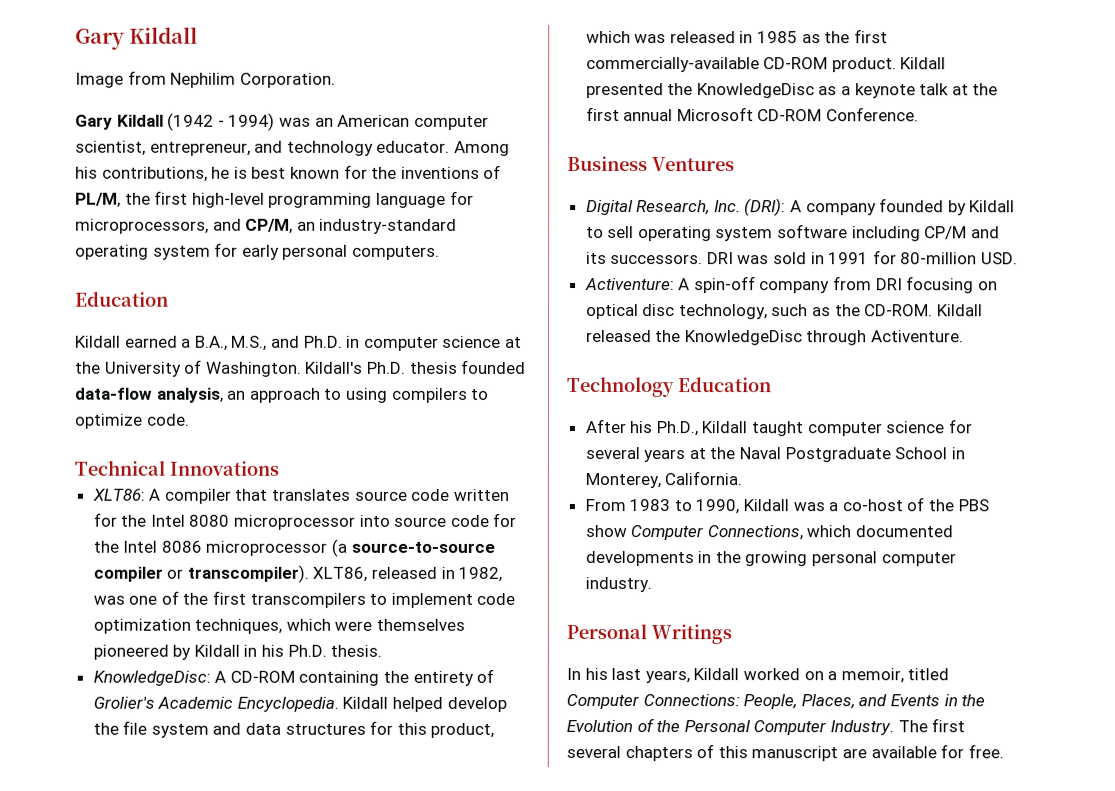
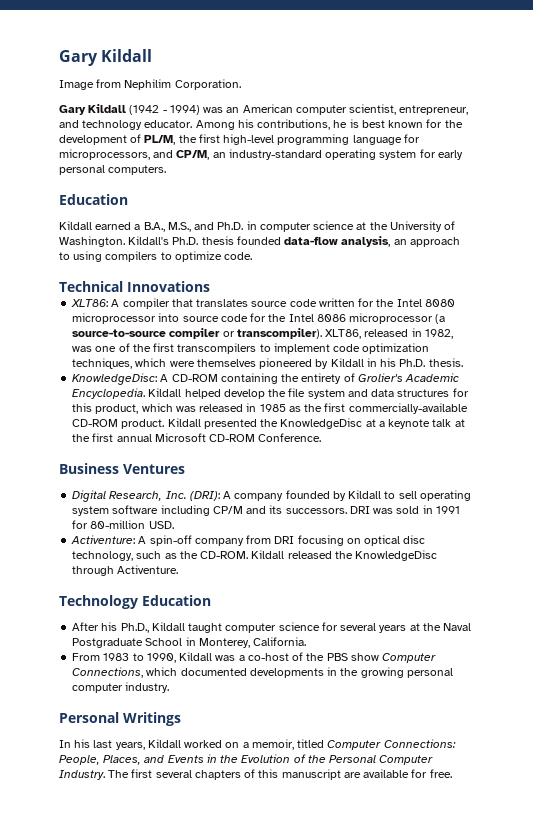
- Among his contributions, he is best known for the inventions of PL/M, the first high-level programming language for microprocessors, and CP/M, an industry-standard operating system for early personal computers.
+ Among his contributions, he is best known for the development of PL/M, the first high-level programming language for microprocessors, and CP/M, an industry-standard operating system for early personal computers.
- Kildall presented the KnowledgeDisc as a keynote talk at the first annual Microsoft CD-ROM Conference.
+ Kildall presented the KnowledgeDisc at a keynote talk at the first annual Microsoft CD-ROM Conference.

